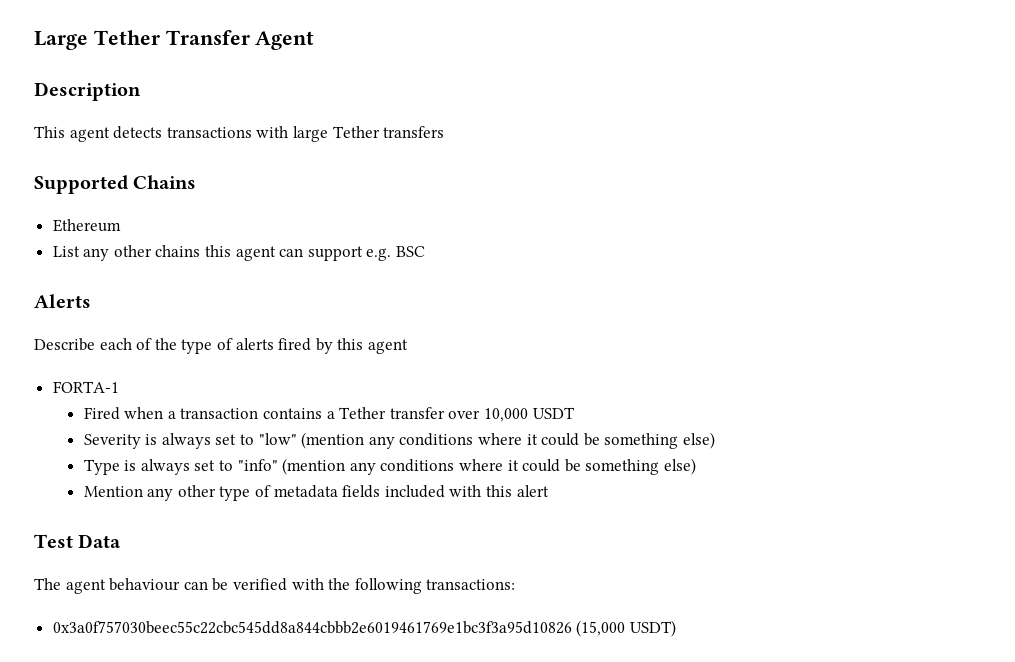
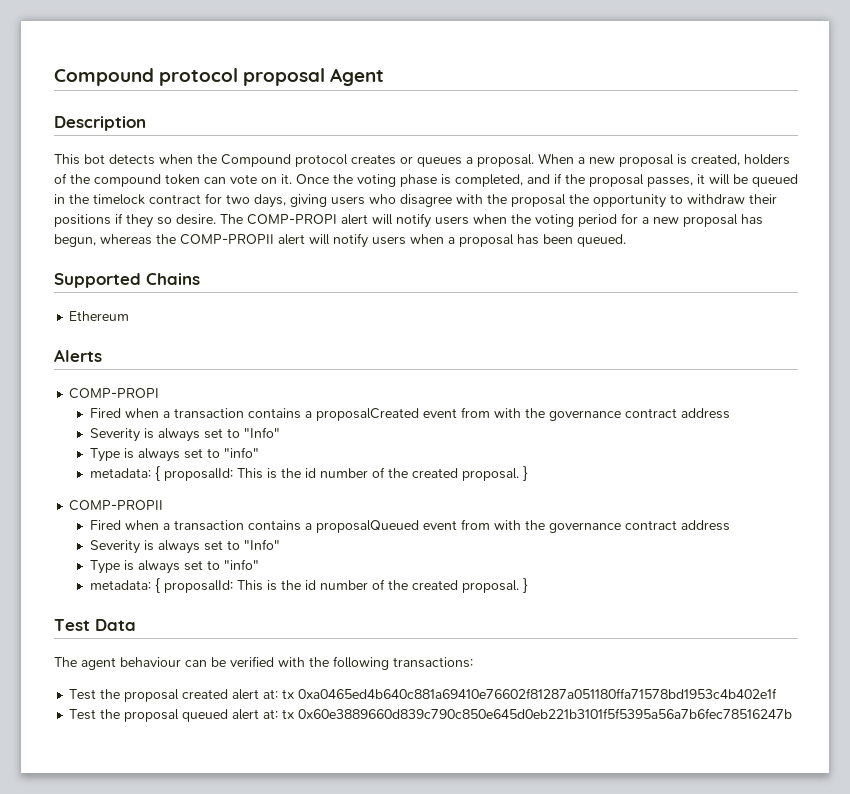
- Large Tether Transfer Agent
+ Compound protocol proposal Agent
- This agent detects transactions with large Tether transfers
+ This bot detects when the Compound protocol creates or queues a proposal. When a new proposal is created, holders of the compound token can vote on it. Once the voting phase is completed, and if the proposal passes, it will be queued in the timelock contract for two days, giving users who disagree with the proposal the opportunity to withdraw their positions if they so desire. The COMP-PROPI alert will notify users when the voting period for a new proposal has begun, whereas the COMP-PROPII alert will notify users when a proposal has been queued.
  Supported Chains
  Ethereum
- List any other chains this agent can support e.g. BSC
  Alerts
- Describe each of the type of alerts fired by this agent
- FORTA-1
- Fired when a transaction contains a Tether transfer over 10,000 USDT
- Severity is always set to "low" (mention any conditions where it could be something else)
- Type is always set to "info" (mention any conditions where it could be something else)
- Mention any other type of metadata fields included with this alert
+ COMP-PROPI
+ Fired when a transaction contains a proposalCreated event from with the governance contract address
+ Severity is always set to "Info"
+ Type is always set to "info"
+ metadata: { proposalId: This is the id number of the created proposal. }
+ COMP-PROPII
+ Fired when a transaction contains a proposalQueued event from with the governance contract address
+ Severity is always set to "Info"
+ Type is always set to "info"
+ metadata: { proposalId: This is the id number of the created proposal. }
- 0x3a0f757030beec55c22cbc545dd8a844cbbb2e6019461769e1bc3f3a95d10826 (15,000 USDT)
+ Test the proposal created alert at: tx 0xa0465ed4b640c881a69410e76602f81287a051180ffa71578bd1953c4b402e1f
+ Test the proposal queued alert at: tx 0x60e3889660d839c790c850e645d0eb221b3101f5f5395a56a7b6fec78516247b

